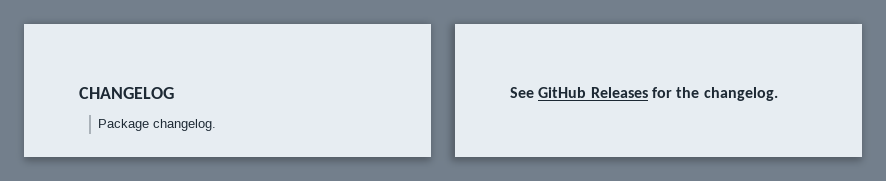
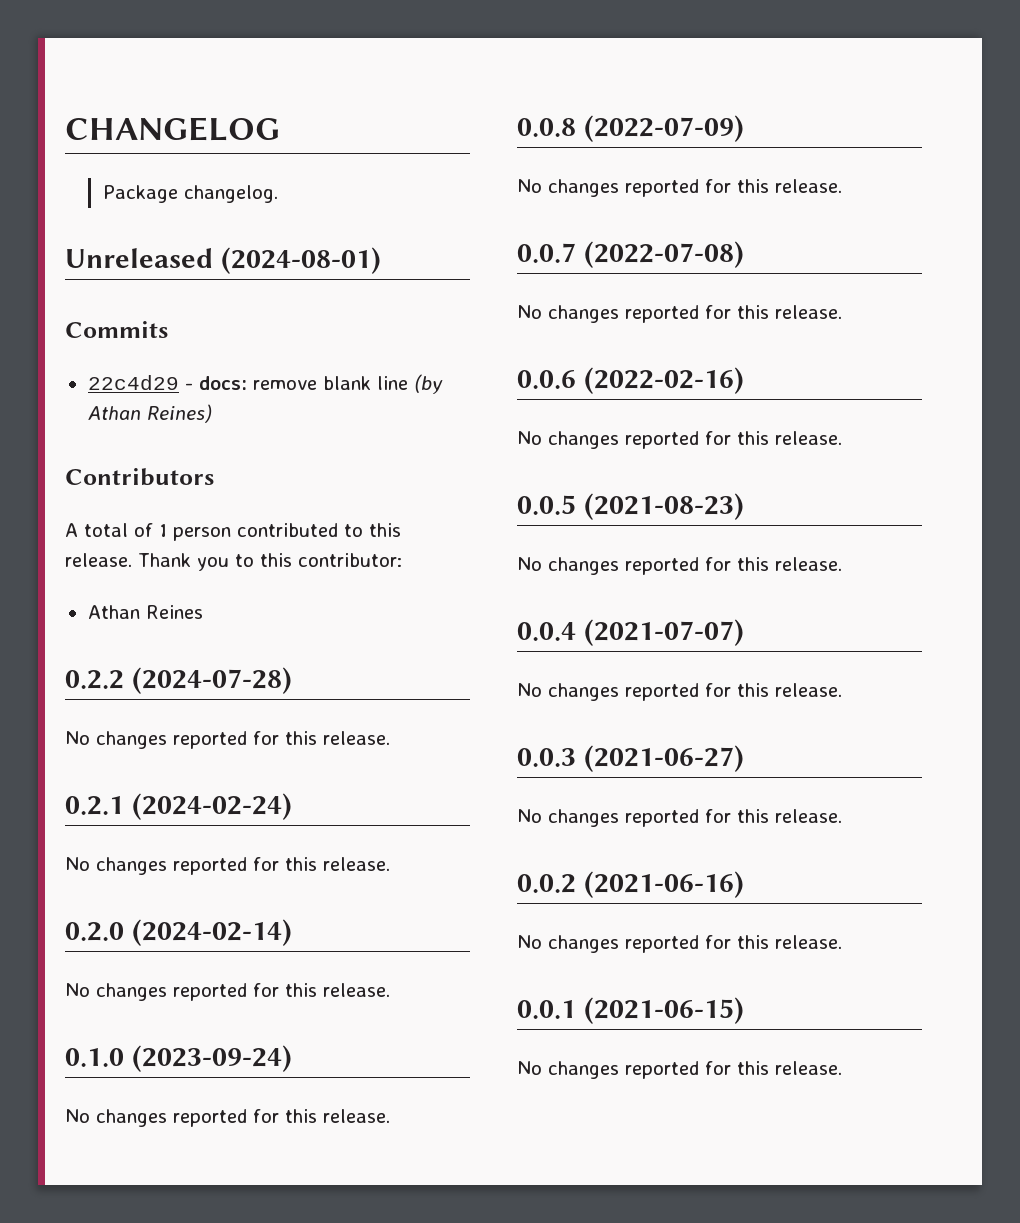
- See GitHub Releases for the changelog.
+ Unreleased (2024-08-01)
+ Commits
+ 22c4d29 - docs: remove blank line (by Athan Reines)
+ Contributors
+ A total of 1 person contributed to this release. Thank you to this contributor:
+ Athan Reines
+ 0.2.2 (2024-07-28)
+ No changes reported for this release.
+ 0.2.1 (2024-02-24)
+ No changes reported for this release.
+ 0.2.0 (2024-02-14)
+ No changes reported for this release.
+ 0.1.0 (2023-09-24)
+ No changes reported for this release.
+ 0.0.8 (2022-07-09)
+ No changes reported for this release.
+ 0.0.7 (2022-07-08)
+ No changes reported for this release.
+ 0.0.6 (2022-02-16)
+ No changes reported for this release.
+ 0.0.5 (2021-08-23)
+ No changes reported for this release.
+ 0.0.4 (2021-07-07)
+ No changes reported for this release.
+ 0.0.3 (2021-06-27)
+ No changes reported for this release.
+ 0.0.2 (2021-06-16)
+ No changes reported for this release.
+ 0.0.1 (2021-06-15)
+ No changes reported for this release.

